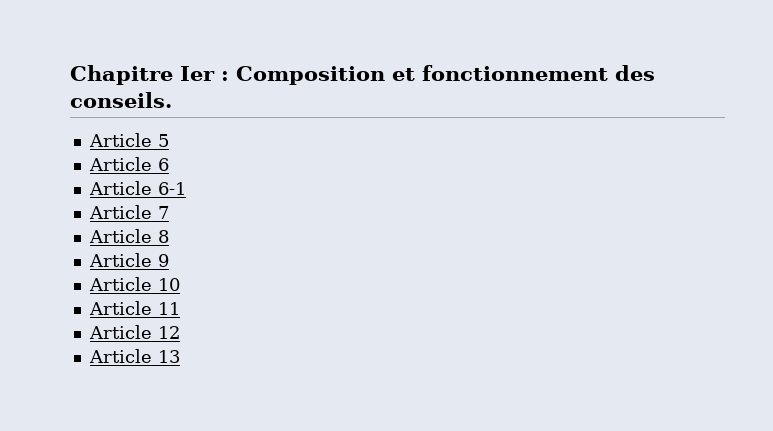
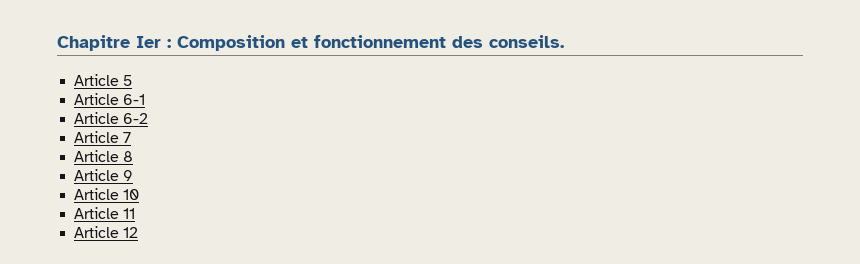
- Article 6
  Article 6-1
+ Article 6-2
- Article 13

